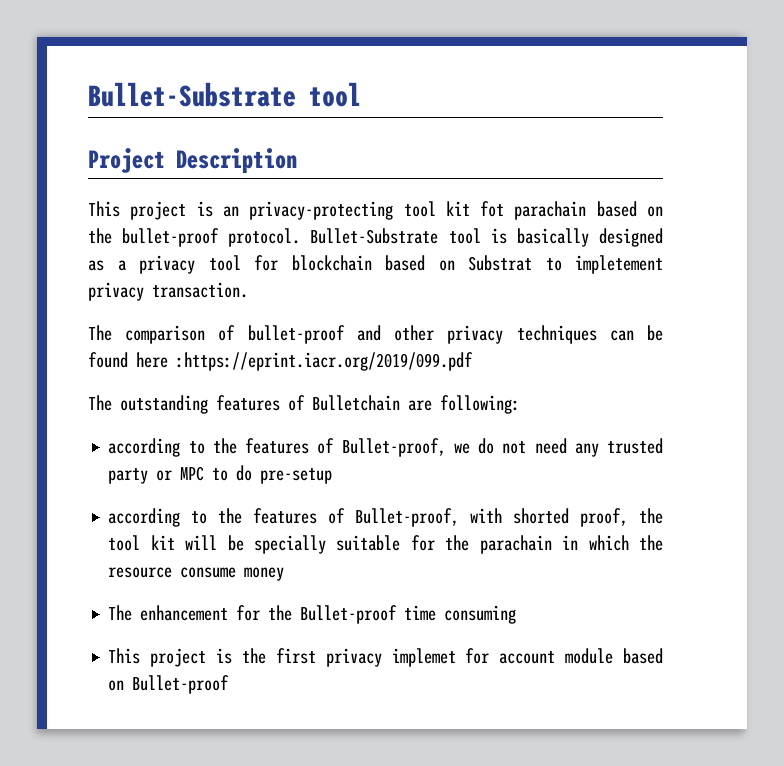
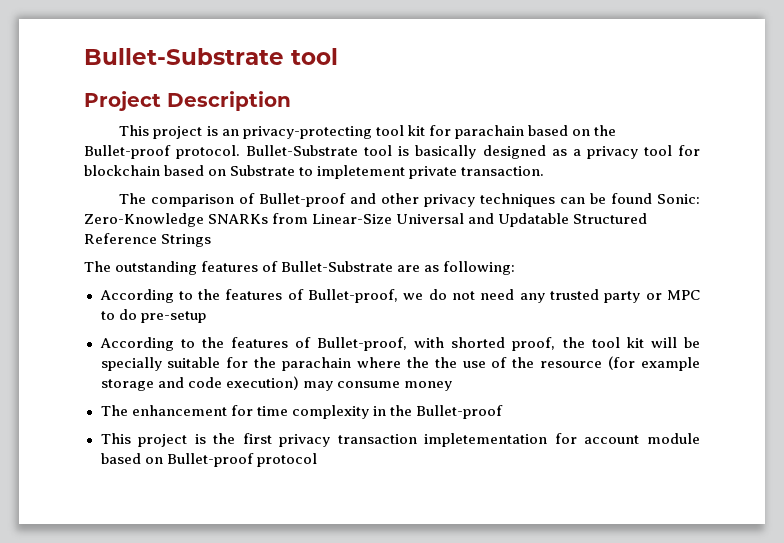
- This project is an privacy-protecting tool kit fot parachain based on the bullet-proof protocol.
+ This project is an privacy-protecting tool kit for parachain based on the Bullet-proof protocol.
- Bullet-Substrate tool is basically designed as a privacy tool for blockchain based on Substrat to impletement privacy transaction.
+ Bullet-Substrate tool is basically designed as a privacy tool for blockchain based on Substrate to impletement private transaction.
- The comparison of bullet-proof and other privacy techniques can be found here :https://eprint.iacr.org/2019/099.pdf
+ The comparison of Bullet-proof and other privacy techniques can be found Sonic: Zero-Knowledge SNARKs from Linear-Size Universal and Updatable Structured Reference Strings
- The outstanding features of Bulletchain are following:
+ The outstanding features of Bullet-Substrate are as following:
- according to the features of Bullet-proof, we do not need any trusted party or MPC to do pre-setup
+ According to the features of Bullet-proof, we do not need any trusted party or MPC to do pre-setup
- according to the features of Bullet-proof, with shorted proof, the tool kit will be specially suitable for the parachain in which the resource consume money
+ According to the features of Bullet-proof, with shorted proof, the tool kit will be specially suitable for the parachain where the the use of the resource (for example storage and code execution) may consume money
- The enhancement for the Bullet-proof time consuming
+ The enhancement for time complexity in the Bullet-proof
- This project is the first privacy implemet for account module based on Bullet-proof
+ This project is the first privacy transaction impletementation for account module based on Bullet-proof protocol

